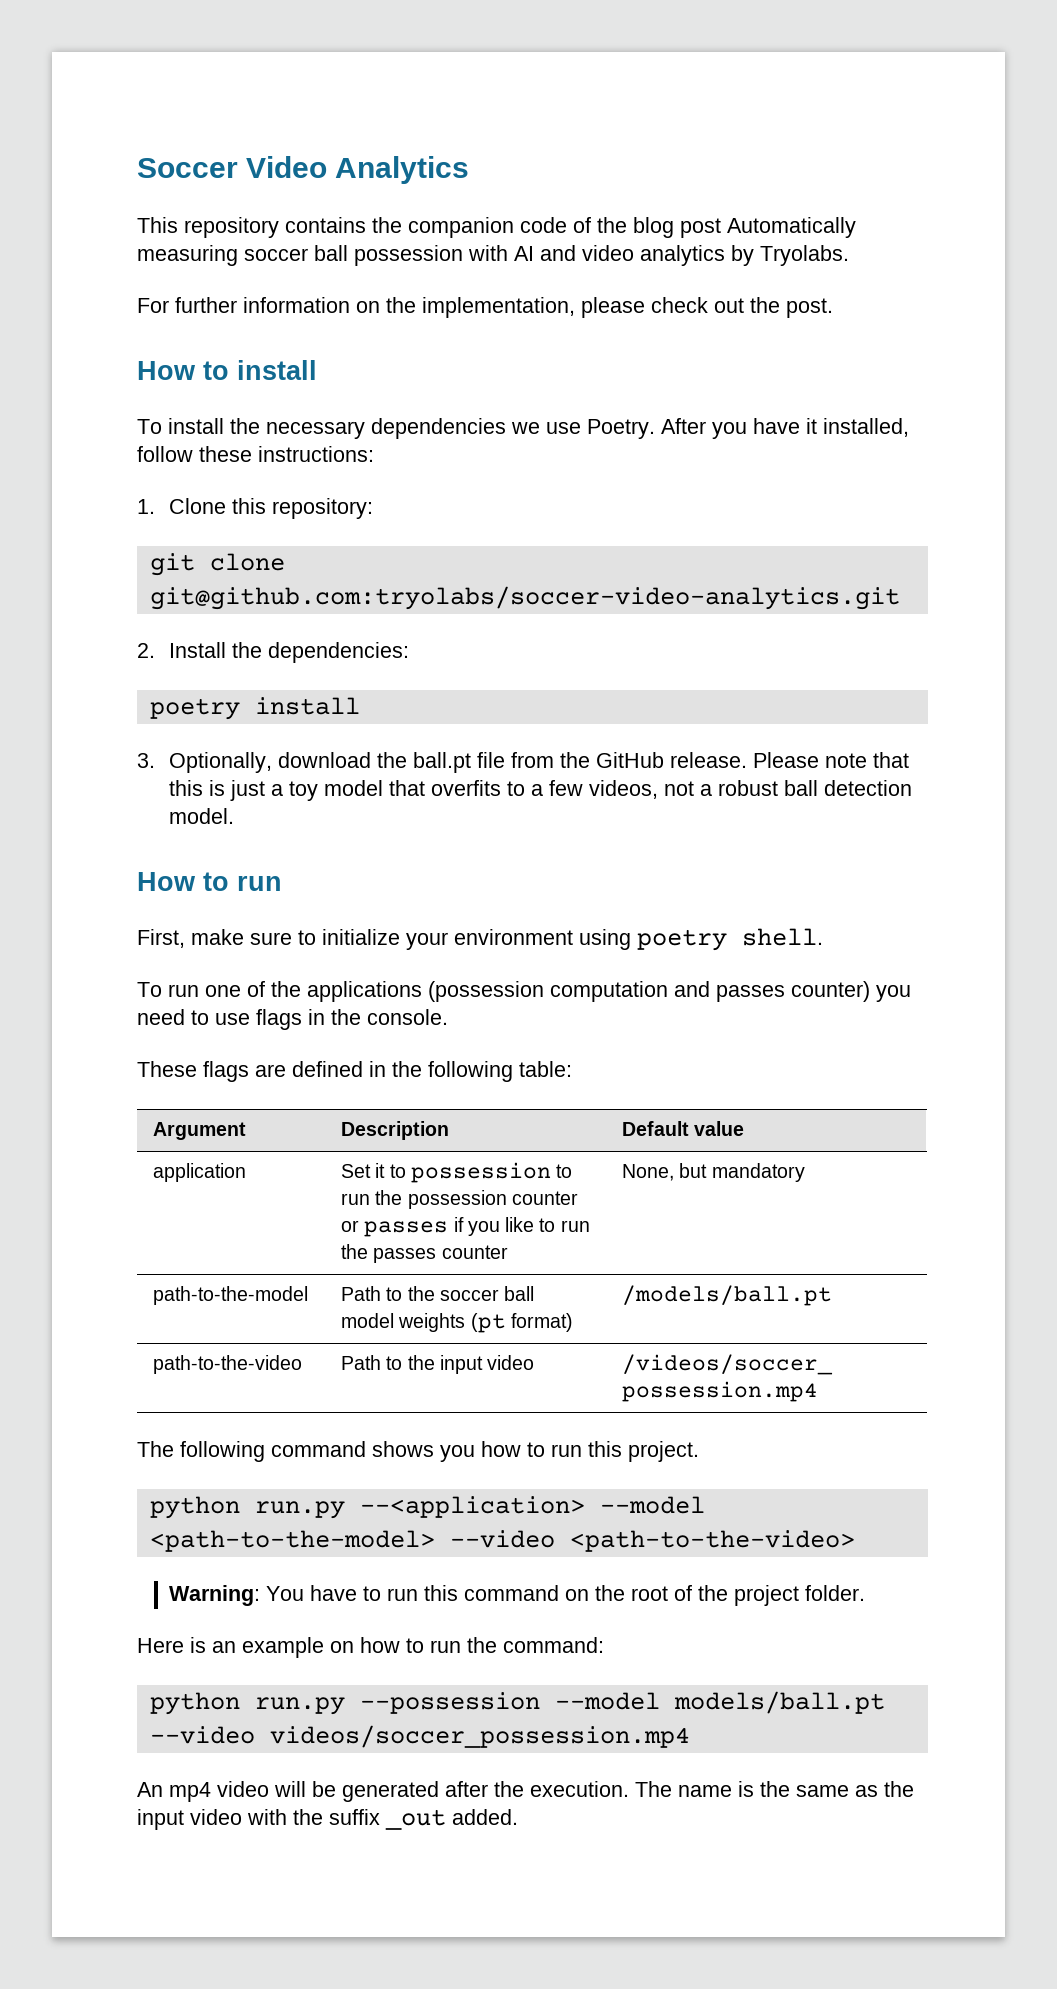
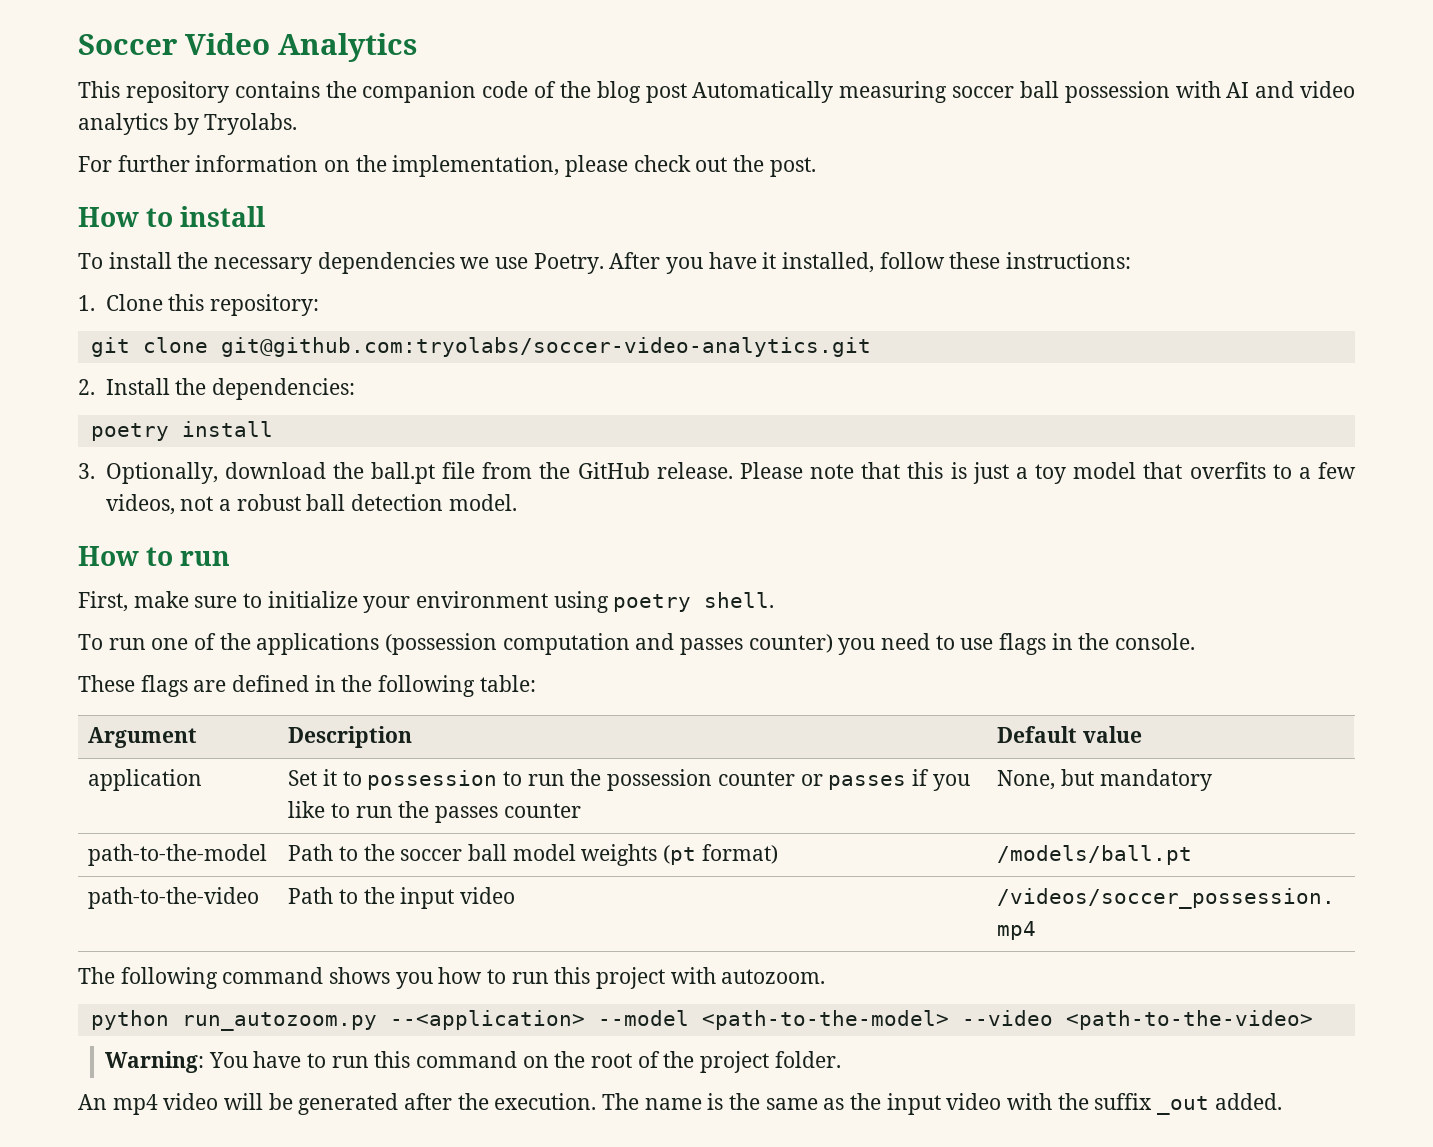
- The following command shows you how to run this project.
- python run.py --<application> --model <path-to-the-model> --video <path-to-the-video>
+ The following command shows you how to run this project with autozoom.
+ python run_autozoom.py --<application> --model <path-to-the-model> --video <path-to-the-video>
- Here is an example on how to run the command:
- python run.py --possession --model models/ball.pt --video videos/soccer_possession.mp4

